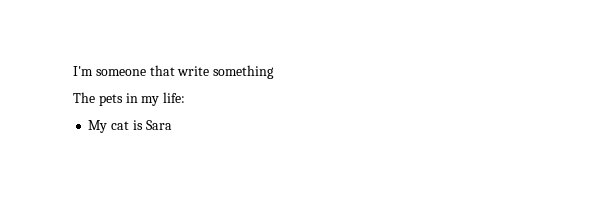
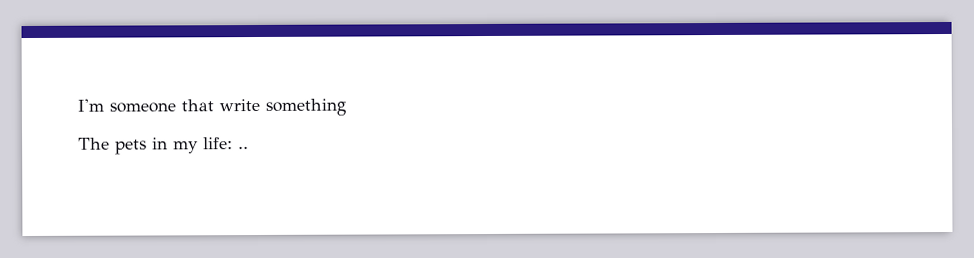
- The pets in my life:
- My cat is Sara
+ The pets in my life: ..

